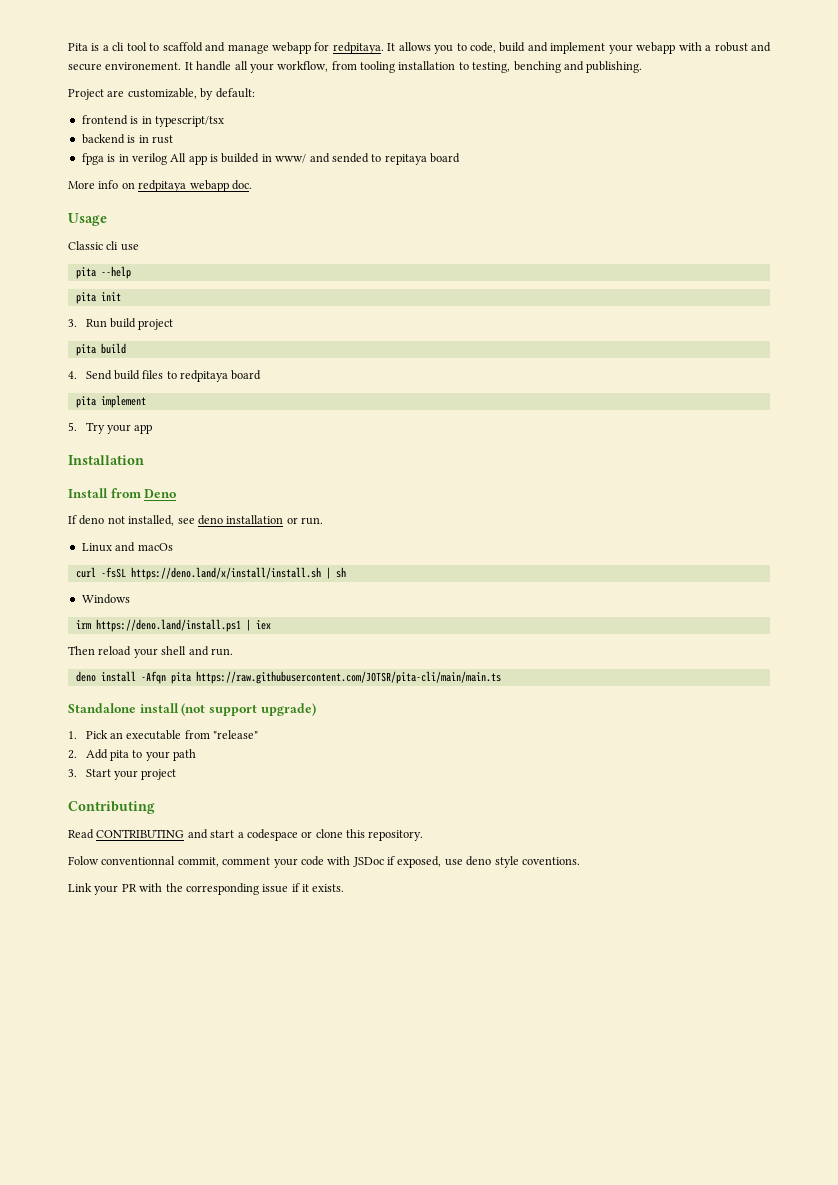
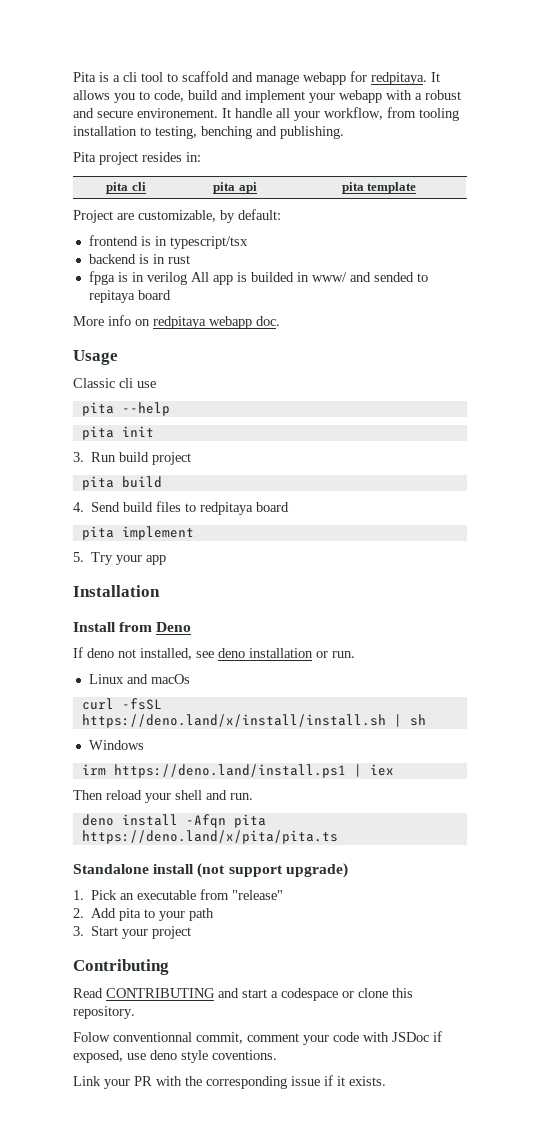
+ Pita project resides in:
+ pita cli | pita api | pita template
- deno install -Afqn pita https://raw.githubusercontent.com/JOTSR/pita-cli/main/main.ts
+ deno install -Afqn pita https://deno.land/x/pita/pita.ts

